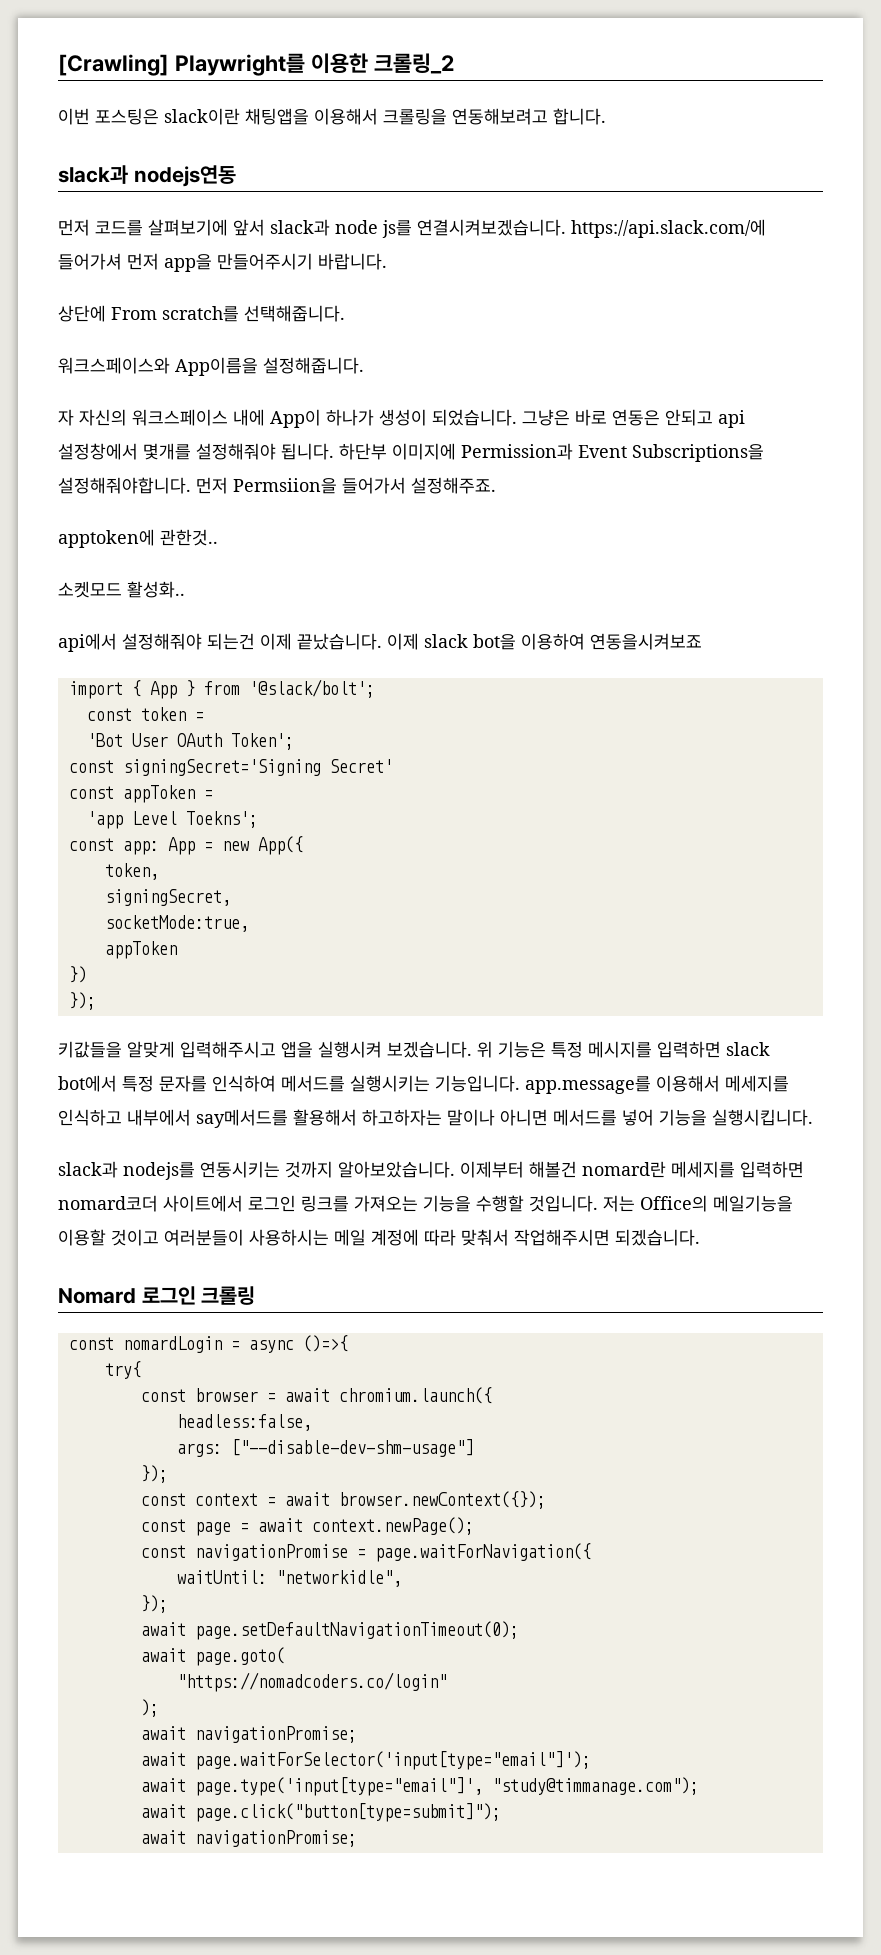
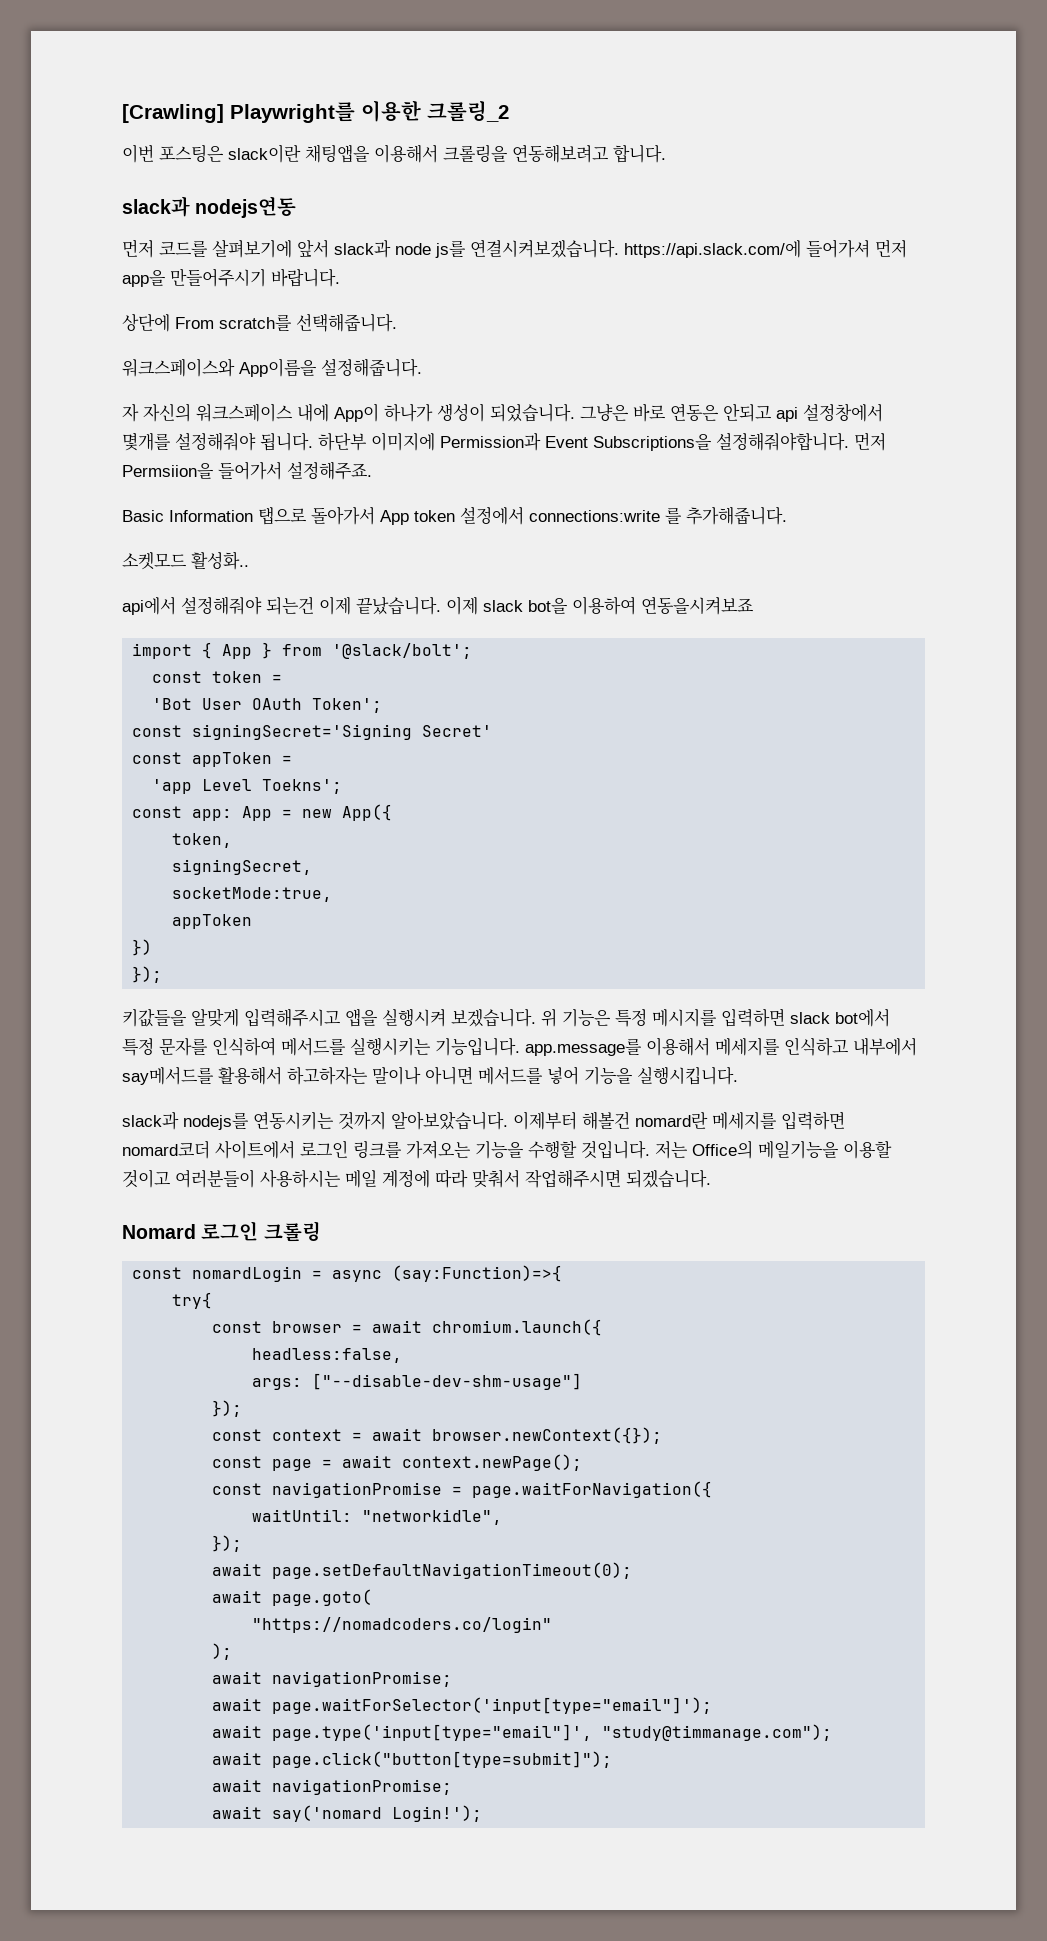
- apptoken에 관한것..
+ Basic Information 탭으로 돌아가서 App token 설정에서 connections:write 를 추가해줍니다.
- const nomardLogin = async ()=>{
+ const nomardLogin = async (say:Function)=>{
+ await say('nomard Login!');

